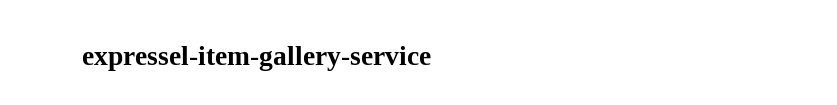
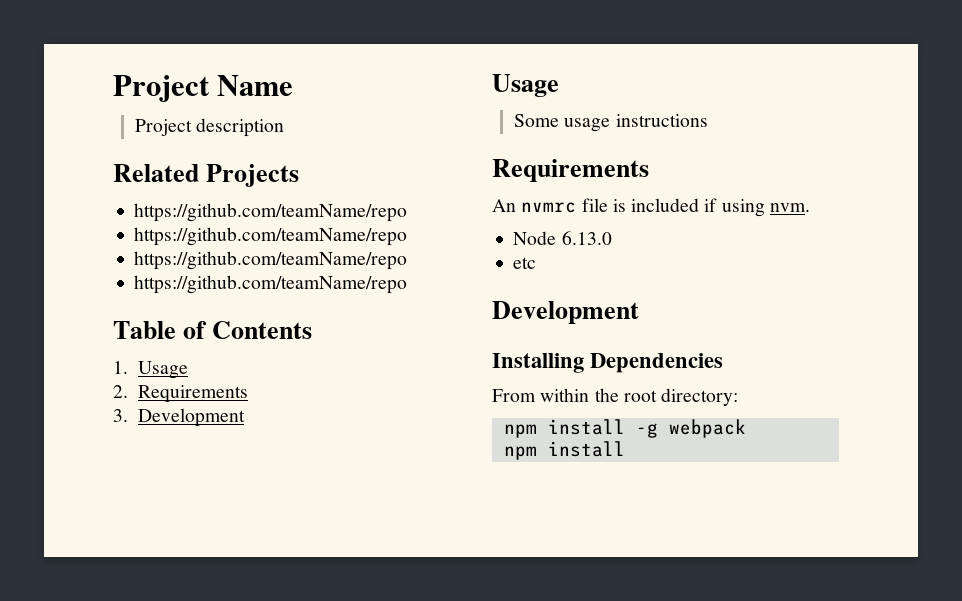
- expressel-item-gallery-service
+ Project Name
+ Project description
+ Related Projects
+ https://github.com/teamName/repo
+ https://github.com/teamName/repo
+ https://github.com/teamName/repo
+ https://github.com/teamName/repo
+ Table of Contents
+ 1. Usage
+ 2. Requirements
+ 3. Development
+ Usage
+ Some usage instructions
+ Requirements
+ An nvmrc file is included if using nvm.
+ Node 6.13.0
+ etc
+ Development
+ Installing Dependencies
+ From within the root directory:
+ npm install -g webpack
+ npm install

